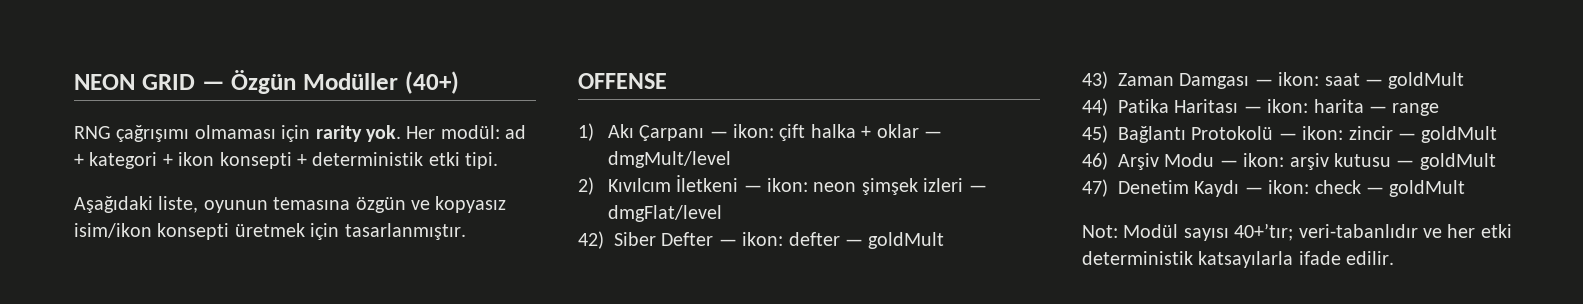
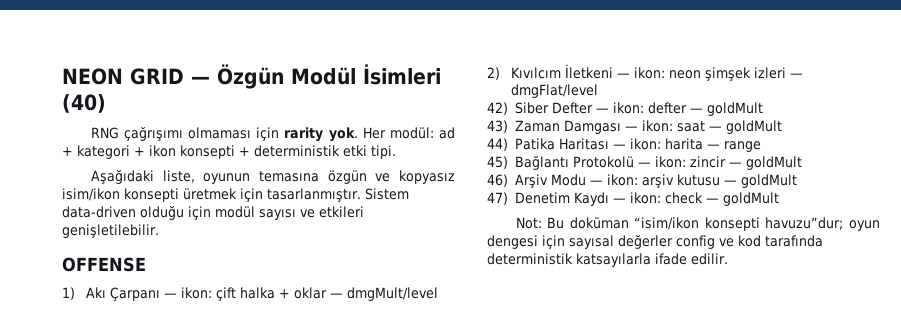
- NEON GRID — Özgün Modüller (40+)
+ NEON GRID — Özgün Modül İsimleri (40)
+ Sistem data‑driven olduğu için modül sayısı ve etkileri genişletilebilir.
- Not: Modül sayısı 40+’tır; veri-tabanlıdır ve her etki deterministik katsayılarla ifade edilir.
+ Not: Bu doküman “isim/ikon konsepti havuzu”dur; oyun dengesi için sayısal değerler config ve kod tarafında deterministik katsayılarla ifade edilir.

